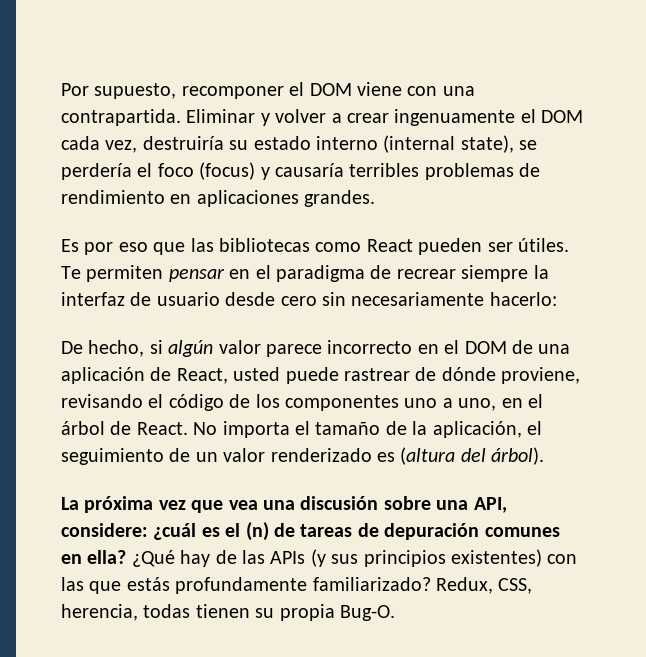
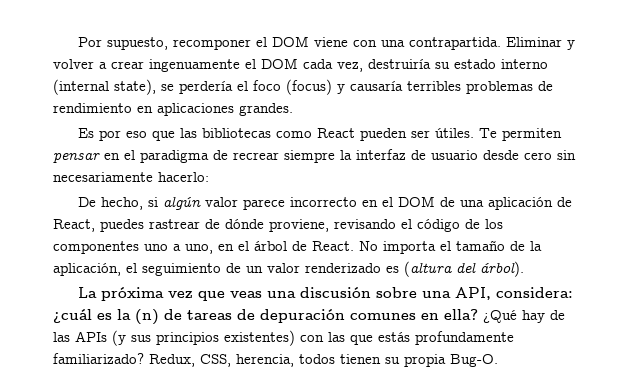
- De hecho, si algún valor parece incorrecto en el DOM de una aplicación de React, usted puede rastrear de dónde proviene, revisando el código de los componentes uno a uno, en el árbol de React.
+ De hecho, si algún valor parece incorrecto en el DOM de una aplicación de React, puedes rastrear de dónde proviene, revisando el código de los componentes uno a uno, en el árbol de React.
- La próxima vez que vea una discusión sobre una API, considere: ¿cuál es el (n) de tareas de depuración comunes en ella?
+ La próxima vez que veas una discusión sobre una API, considera: ¿cuál es la (n) de tareas de depuración comunes en ella?
- Redux, CSS, herencia, todas tienen su propia Bug-O.
+ Redux, CSS, herencia, todos tienen su propia Bug-O.

